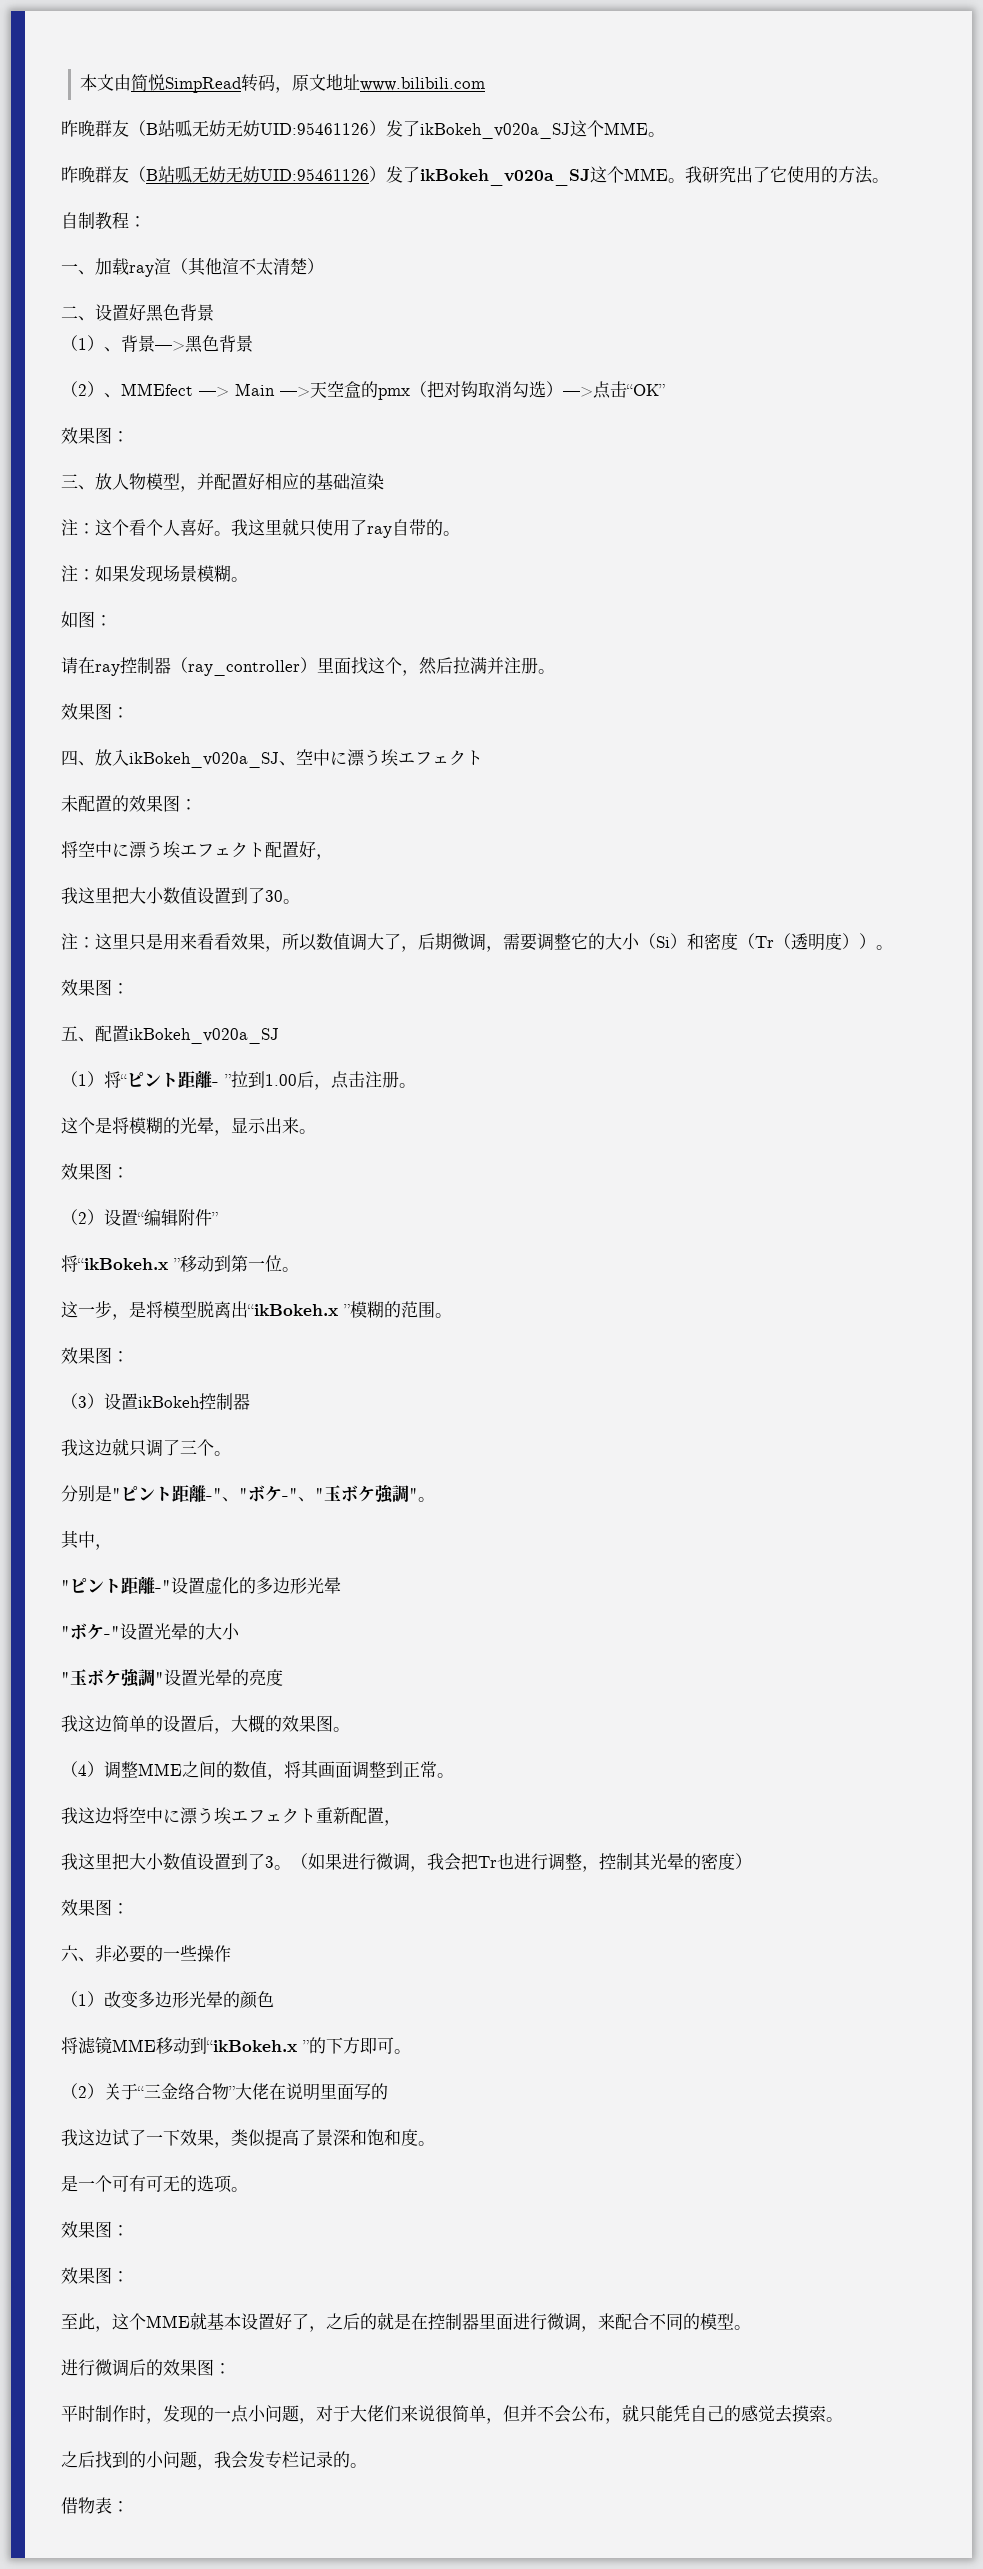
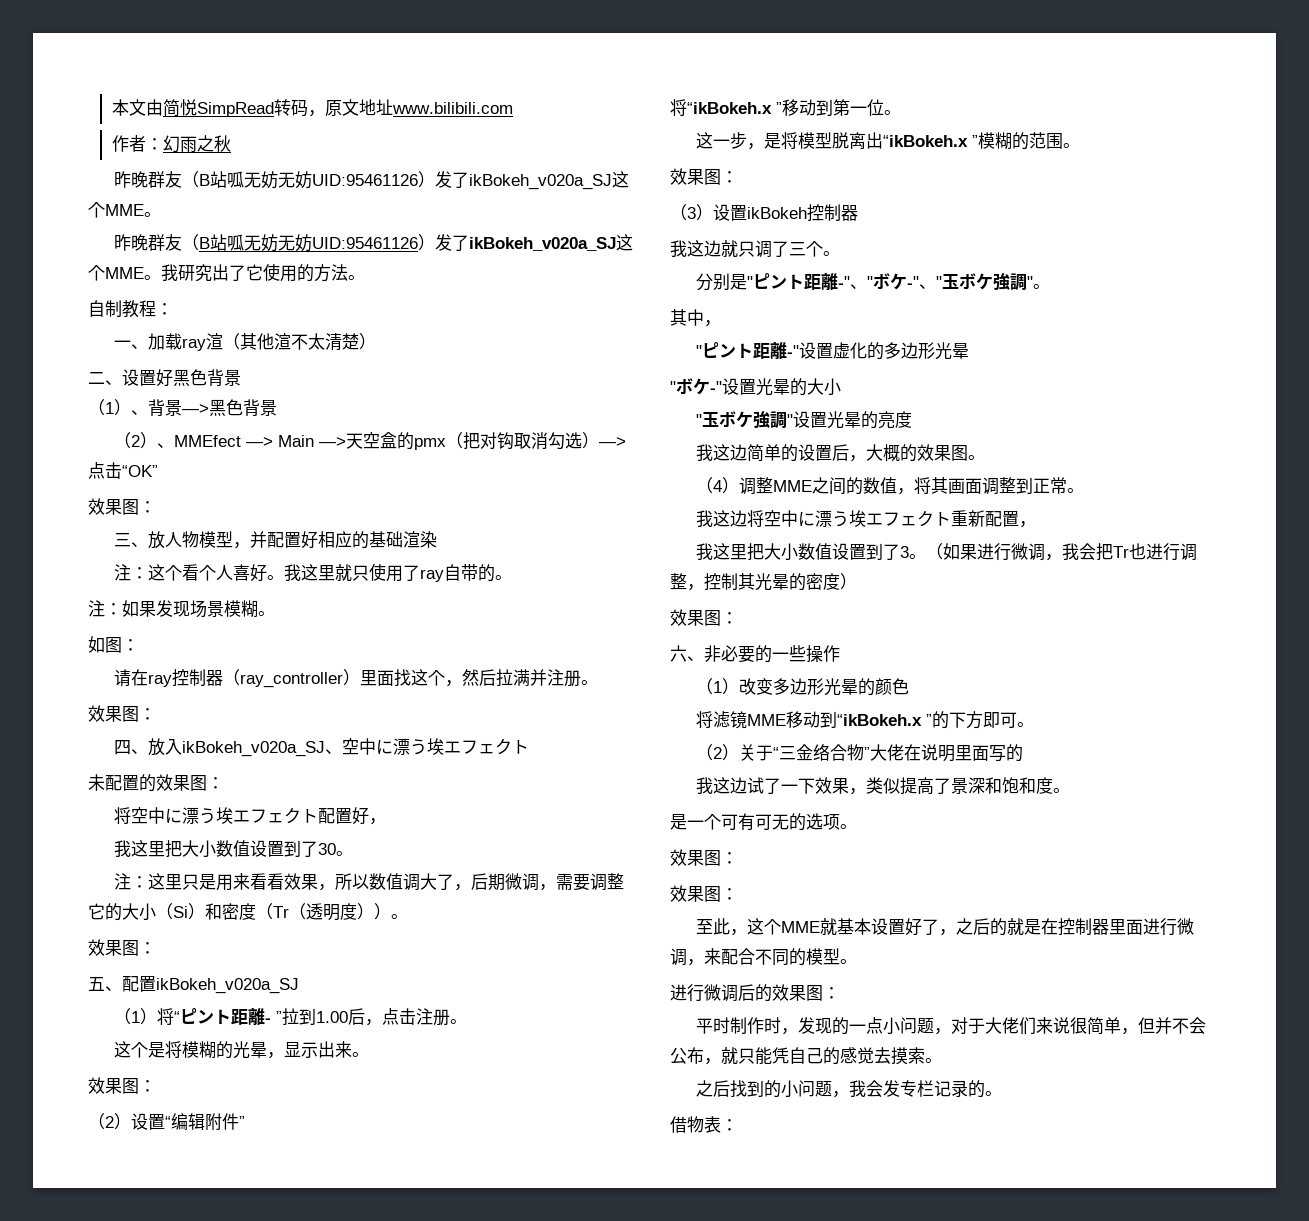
+ 作者：幻雨之秋

